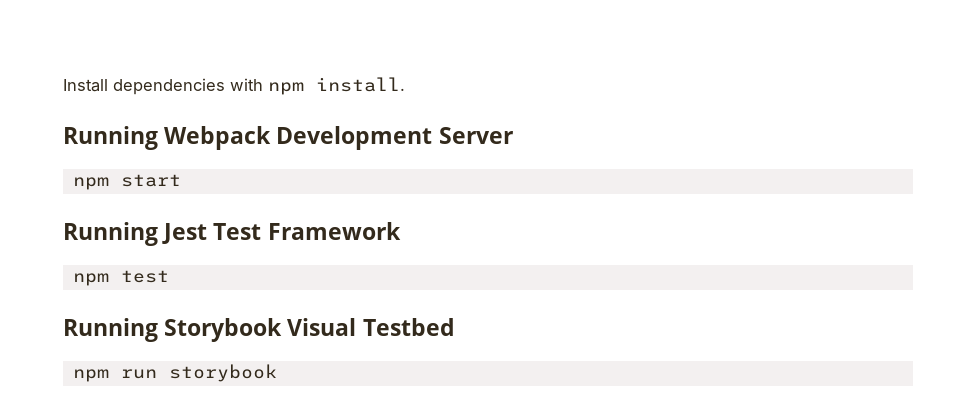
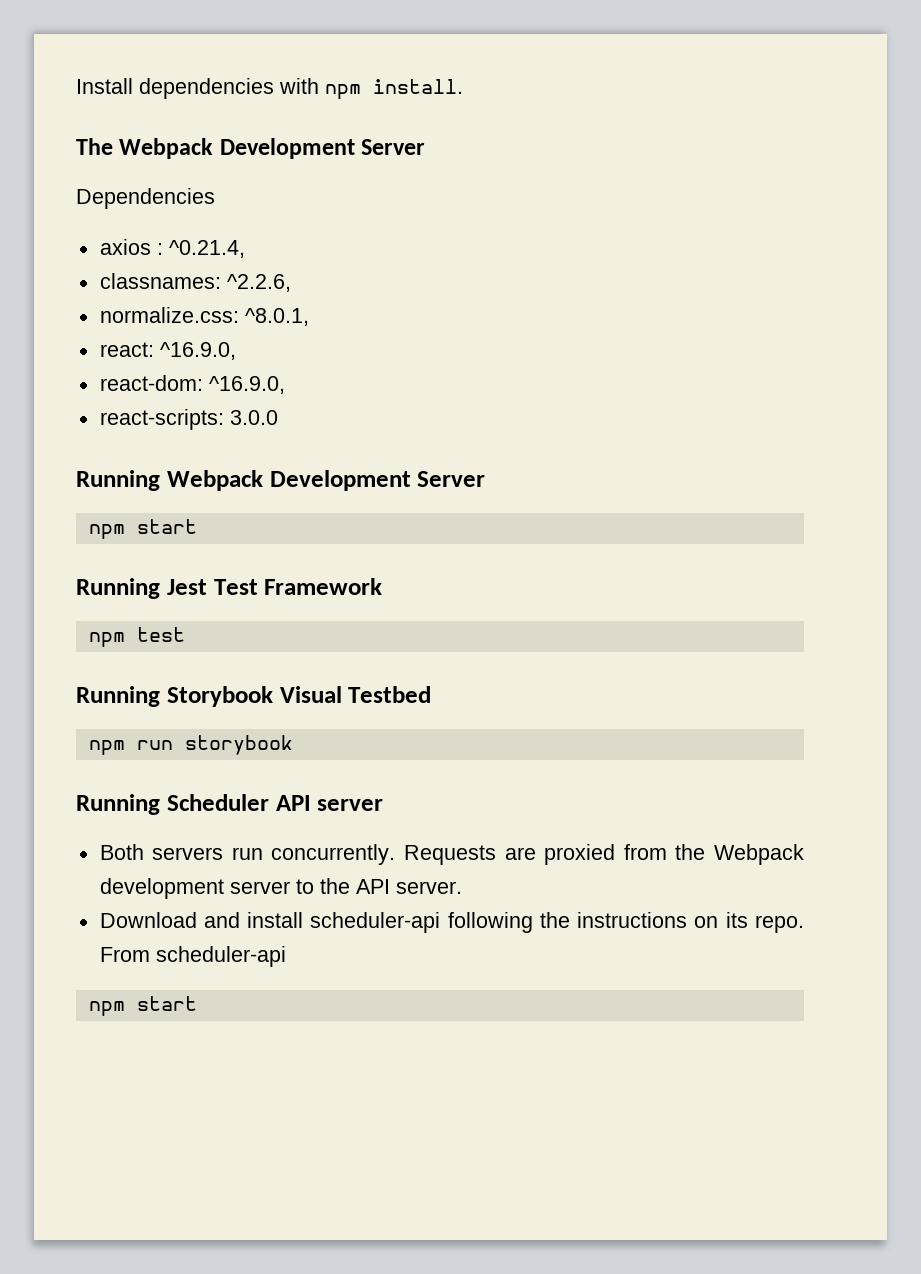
+ The Webpack Development Server
+ Dependencies
+ axios : ^0.21.4,
+ classnames: ^2.2.6,
+ normalize.css: ^8.0.1,
+ react: ^16.9.0,
+ react-dom: ^16.9.0,
+ react-scripts: 3.0.0
+ Running Scheduler API server
+ Both servers run concurrently. Requests are proxied from the Webpack development server to the API server.
+ Download and install scheduler-api following the instructions on its repo. From scheduler-api
+ npm start

